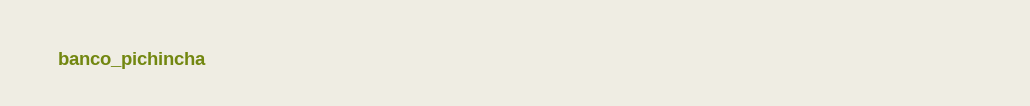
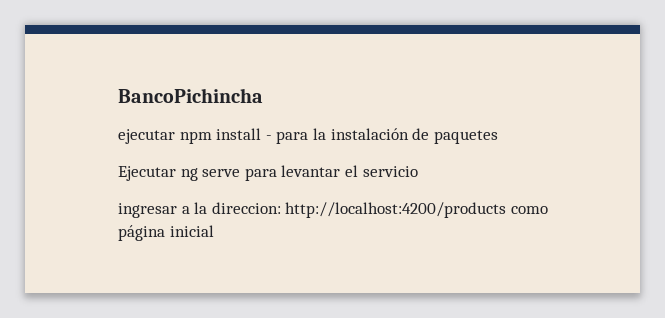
- banco_pichincha
+ BancoPichincha
+ ejecutar npm install - para la instalación de paquetes
+ Ejecutar ng serve para levantar el servicio
+ ingresar a la direccion: http://localhost:4200/products como página inicial

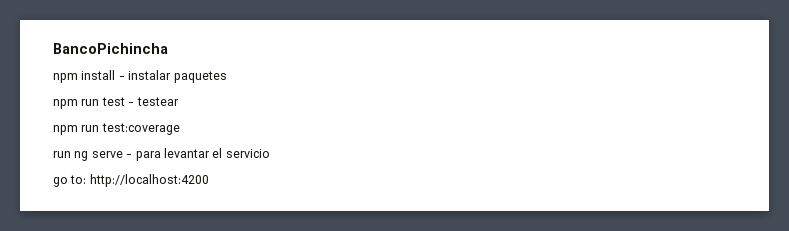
- ejecutar npm install - para la instalación de paquetes
- Ejecutar ng serve para levantar el servicio
+ npm install - instalar paquetes
+ npm run test - testear
+ npm run test:coverage
+ run ng serve - para levantar el servicio
- ingresar a la direccion: http://localhost:4200/products como página inicial
+ go to: http://localhost:4200

